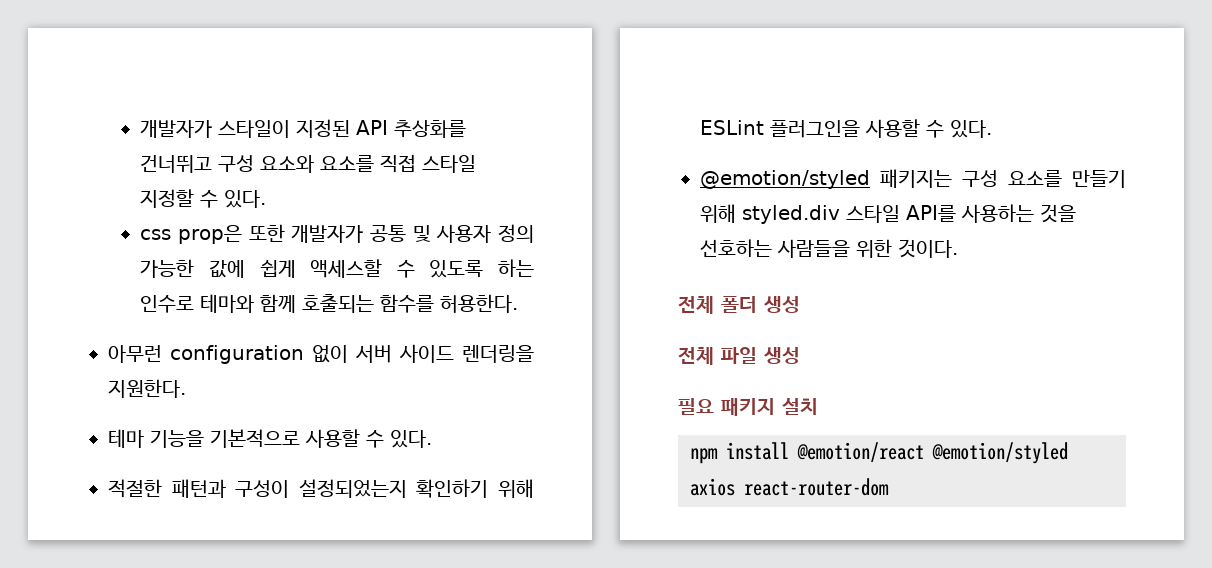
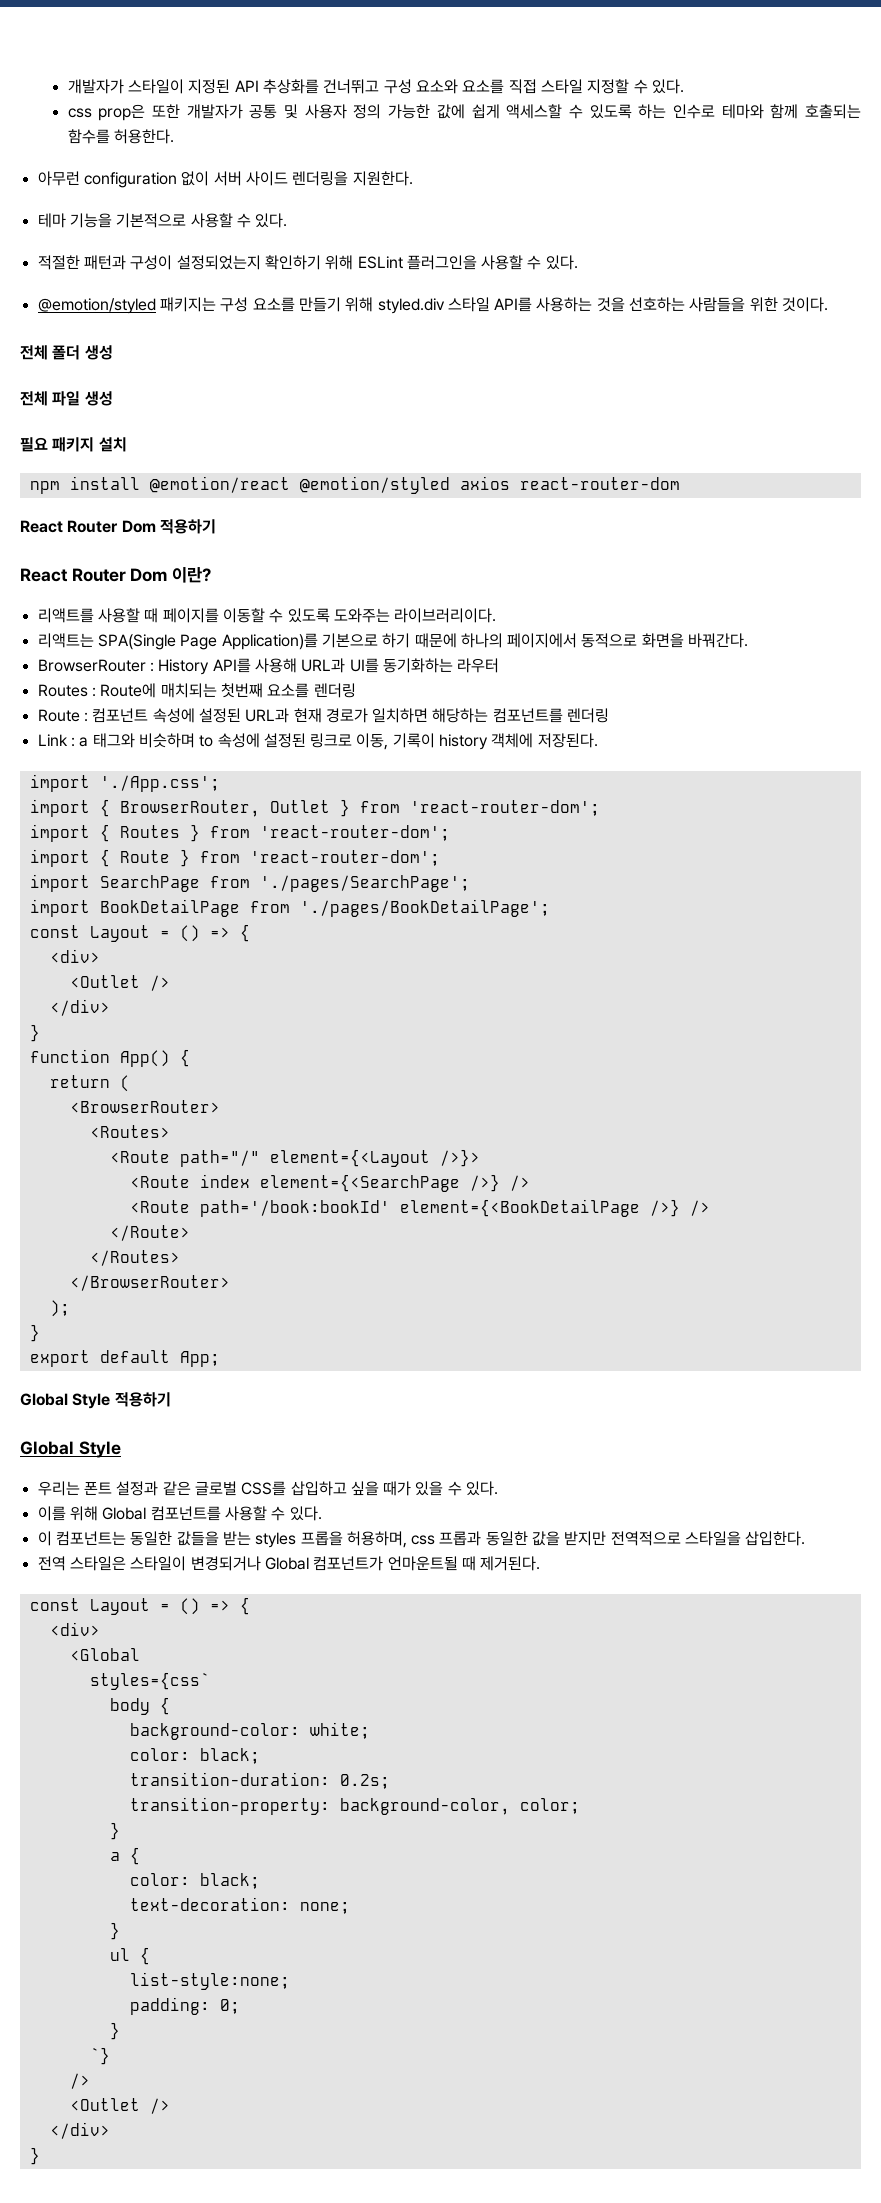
+ React Router Dom 적용하기
+ React Router Dom 이란?
+ 리액트를 사용할 때 페이지를 이동할 수 있도록 도와주는 라이브러리이다.
+ 리액트는 SPA(Single Page Application)를 기본으로 하기 때문에 하나의 페이지에서 동적으로 화면을 바꿔간다.
+ BrowserRouter : History API를 사용해 URL과 UI를 동기화하는 라우터
+ Routes : Route에 매치되는 첫번째 요소를 렌더링
+ Route : 컴포넌트 속성에 설정된 URL과 현재 경로가 일치하면 해당하는 컴포넌트를 렌더링
+ Link : a 태그와 비슷하며 to 속성에 설정된 링크로 이동, 기록이 history 객체에 저장된다.
+ import './App.css';
+ import { BrowserRouter, Outlet } from 'react-router-dom';
+ import { Routes } from 'react-router-dom';
+ import { Route } from 'react-router-dom';
+ import SearchPage from './pages/SearchPage';
+ import BookDetailPage from './pages/BookDetailPage';
+ const Layout = () => {
+ <div>
+ <Outlet />
+ </div>
+ }
+ function App() {
+ return (
+ <BrowserRouter>
+ <Routes>
+ <Route path="/" element={<Layout />}>
+ <Route index element={<SearchPage />} />
+ <Route path='/book:bookId' element={<BookDetailPage />} />
+ </Route>
+ </Routes>
+ </BrowserRouter>
+ );
+ }
+ export default App;
+ Global Style 적용하기
+ Global Style
+ 우리는 폰트 설정과 같은 글로벌 CSS를 삽입하고 싶을 때가 있을 수 있다.
+ 이를 위해 Global 컴포넌트를 사용할 수 있다.
+ 이 컴포넌트는 동일한 값들을 받는 styles 프롭을 허용하며, css 프롭과 동일한 값을 받지만 전역적으로 스타일을 삽입한다.
+ 전역 스타일은 스타일이 변경되거나 Global 컴포넌트가 언마운트될 때 제거된다.
+ const Layout = () => {
+ <div>
+ <Global
+ styles={css`
+ body {
+ background-color: white;
+ color: black;
+ transition-duration: 0.2s;
+ transition-property: background-color, color;
+ }
+ a {
+ color: black;
+ text-decoration: none;
+ }
+ ul {
+ list-style:none;
+ padding: 0;
+ }
+ `}
+ />
+ <Outlet />
+ </div>
+ }

